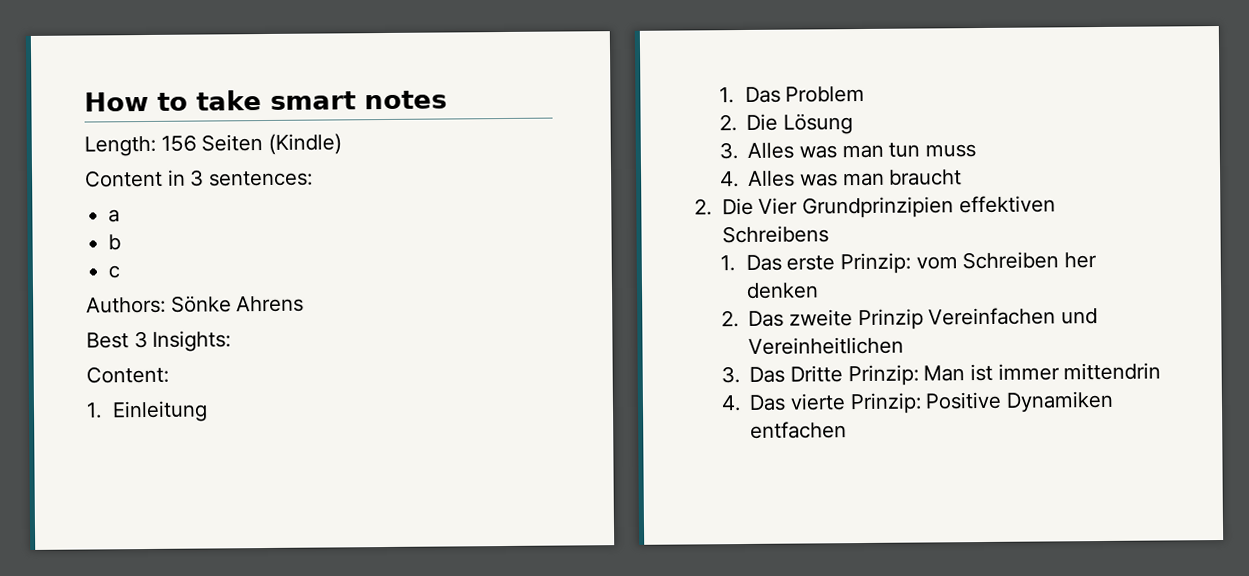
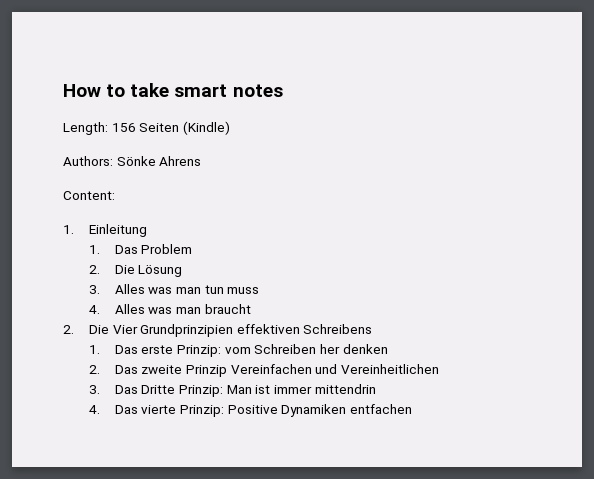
- Content in 3 sentences:
- a
- b
- c
- Best 3 Insights:

